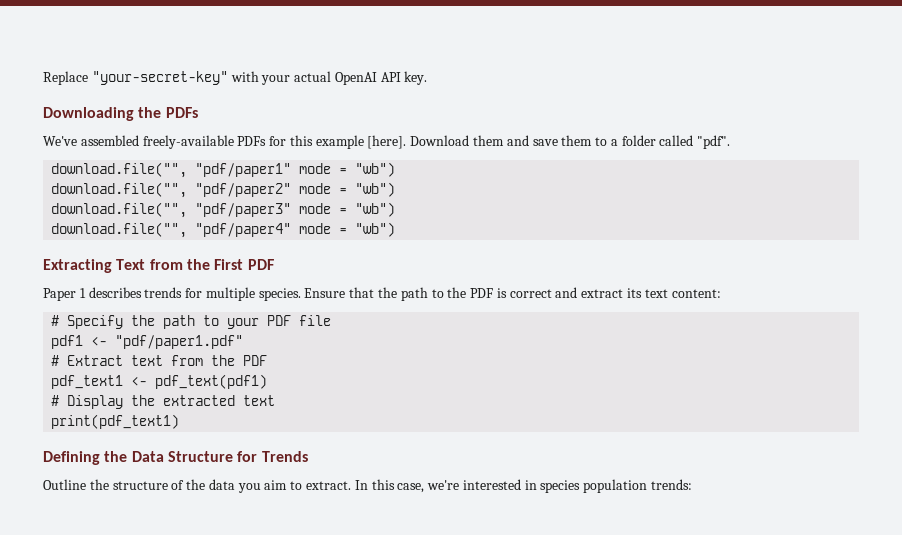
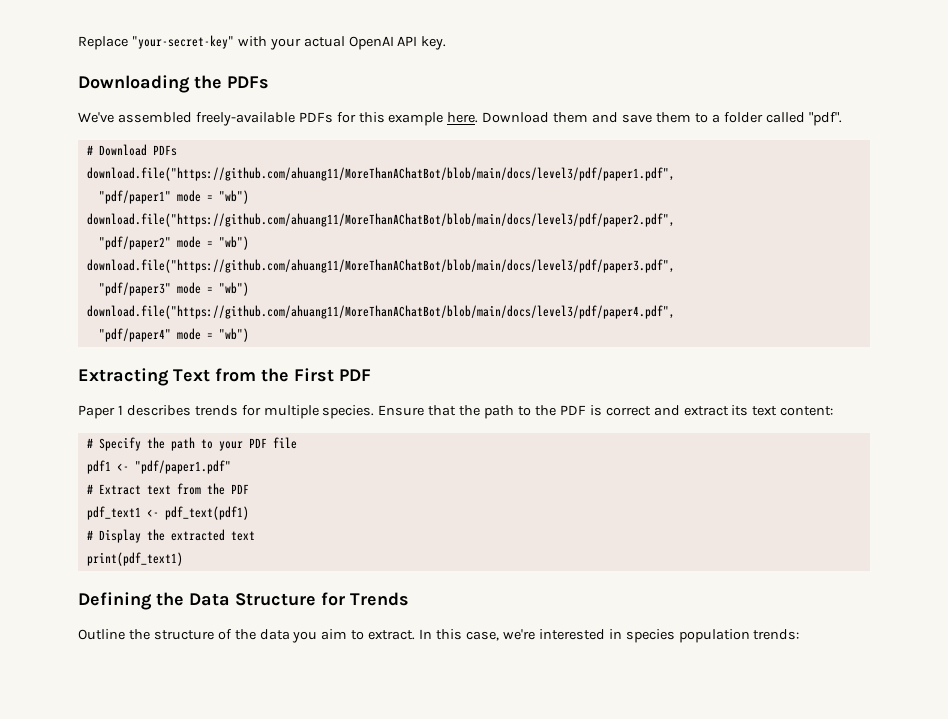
- We've assembled freely-available PDFs for this example [here].
+ We've assembled freely-available PDFs for this example here.
- download.file("", "pdf/paper1" mode = "wb")
+ # Download PDFs
+ download.file("https://github.com/ahuang11/MoreThanAChatBot/blob/main/docs/level3/pdf/paper1.pdf",
+ "pdf/paper1" mode = "wb")
- download.file("", "pdf/paper2" mode = "wb")
+ download.file("https://github.com/ahuang11/MoreThanAChatBot/blob/main/docs/level3/pdf/paper2.pdf",
+ "pdf/paper2" mode = "wb")
- download.file("", "pdf/paper3" mode = "wb")
+ download.file("https://github.com/ahuang11/MoreThanAChatBot/blob/main/docs/level3/pdf/paper3.pdf",
+ "pdf/paper3" mode = "wb")
- download.file("", "pdf/paper4" mode = "wb")
+ download.file("https://github.com/ahuang11/MoreThanAChatBot/blob/main/docs/level3/pdf/paper4.pdf",
+ "pdf/paper4" mode = "wb")

